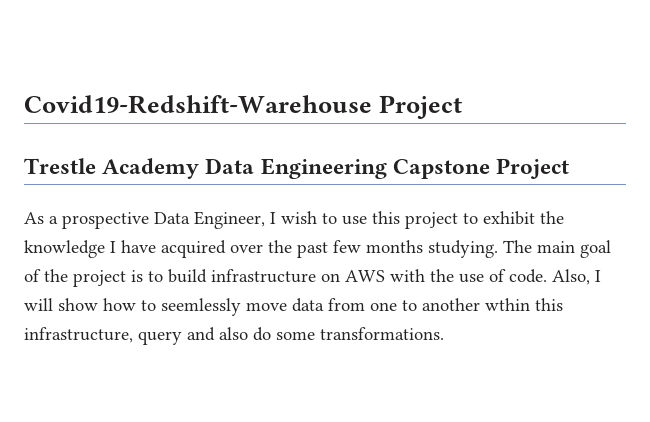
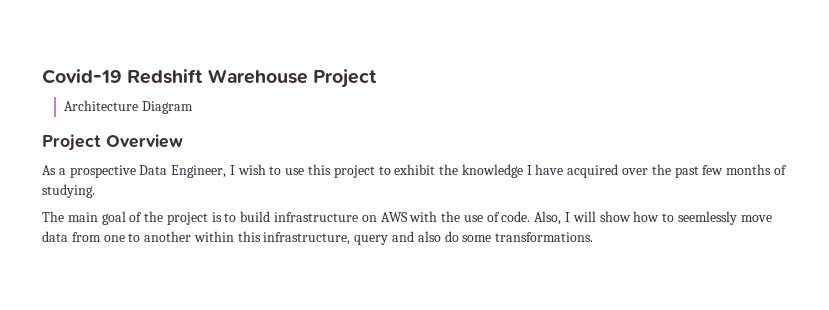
- Covid19-Redshift-Warehouse Project
- Trestle Academy Data Engineering Capstone Project
+ Covid-19 Redshift Warehouse Project
+ Architecture Diagram
+ Project Overview
- As a prospective Data Engineer, I wish to use this project to exhibit the knowledge I have acquired over the past few months studying. The main goal of the project is to build infrastructure on AWS with the use of code.
+ As a prospective Data Engineer, I wish to use this project to exhibit the knowledge I have acquired over the past few months of studying.
+ The main goal of the project is to build infrastructure on AWS with the use of code.
- Also, I will show how to seemlessly move data from one to another wthin this infrastructure, query and also do some transformations.
+ Also, I will show how to seemlessly move data from one to another within this infrastructure, query and also do some transformations.

